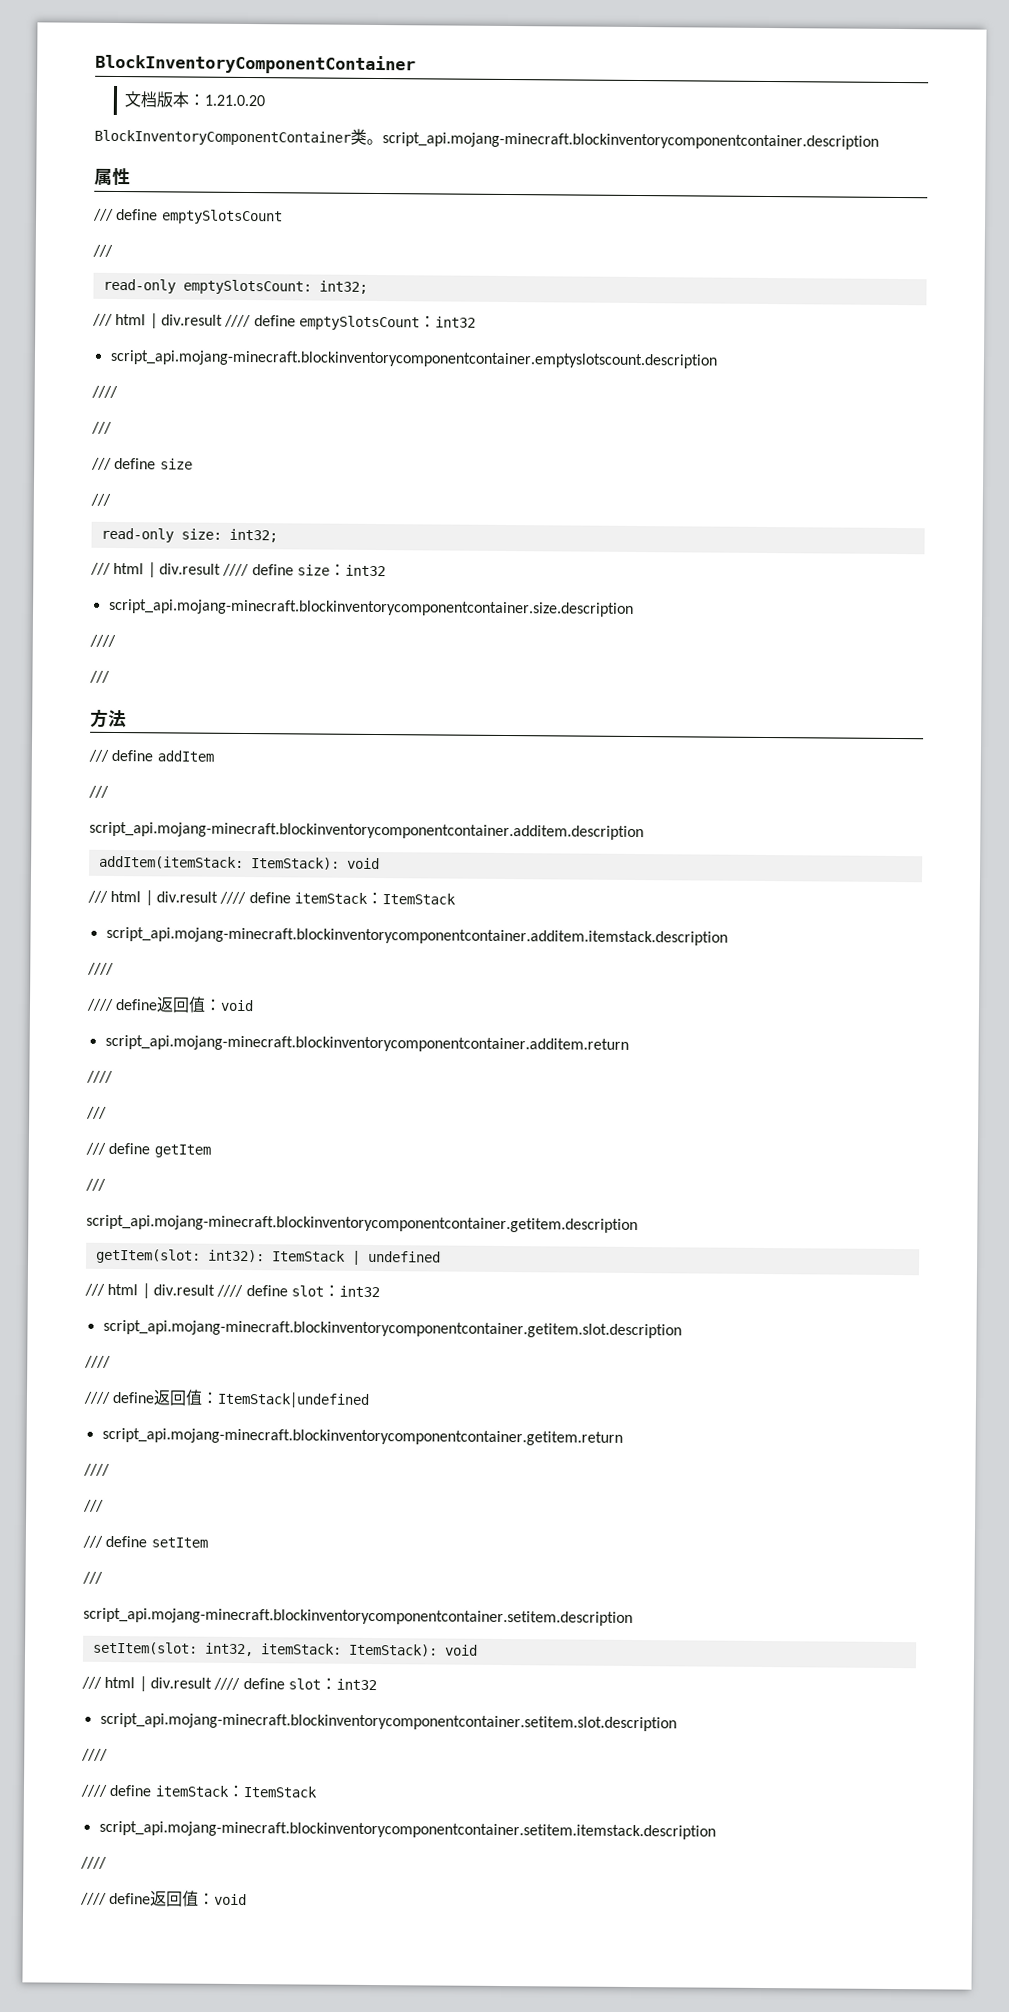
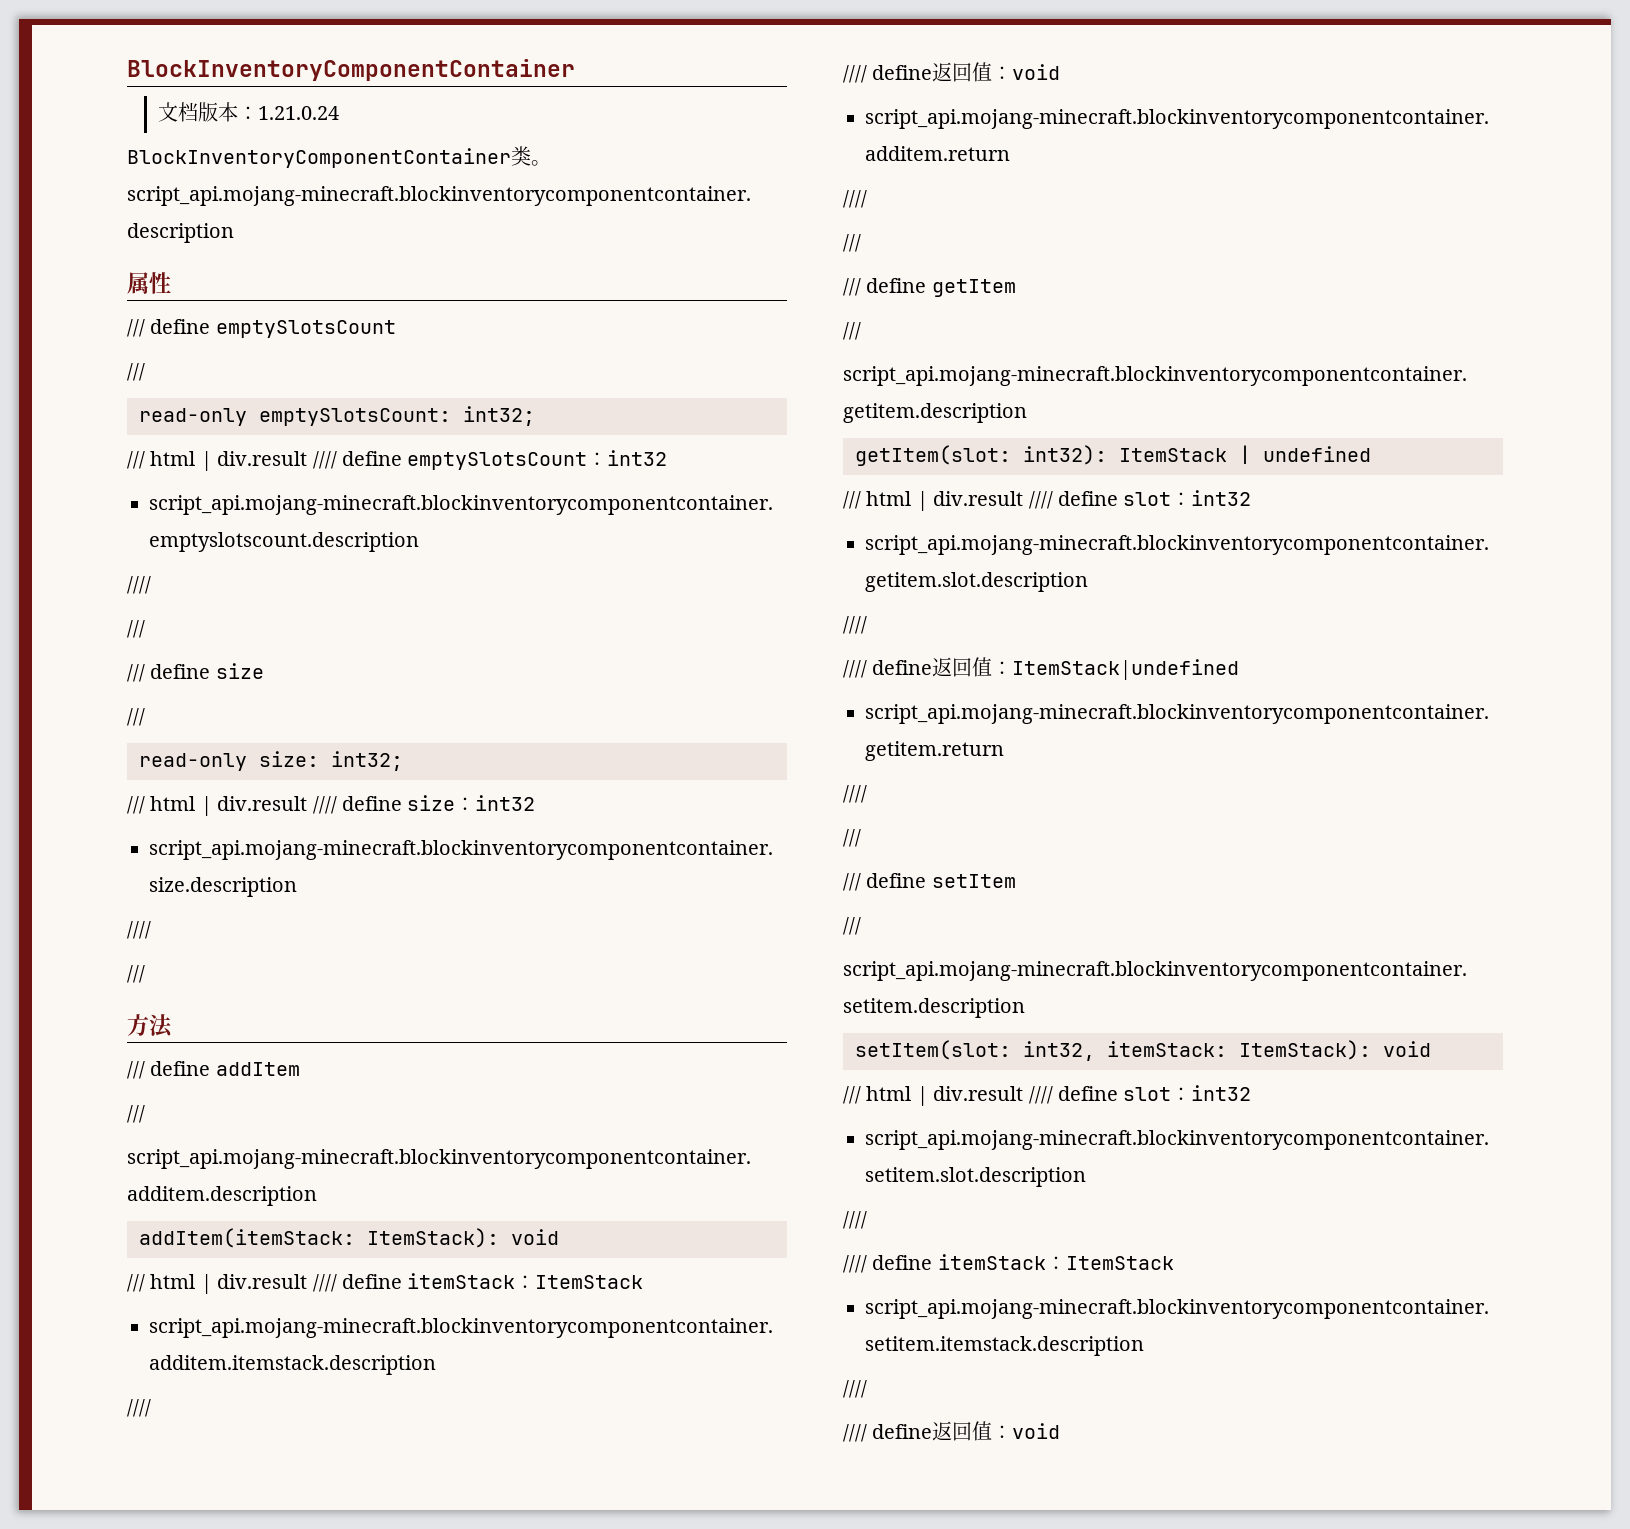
- 文档版本：1.21.0.20
+ 文档版本：1.21.0.24

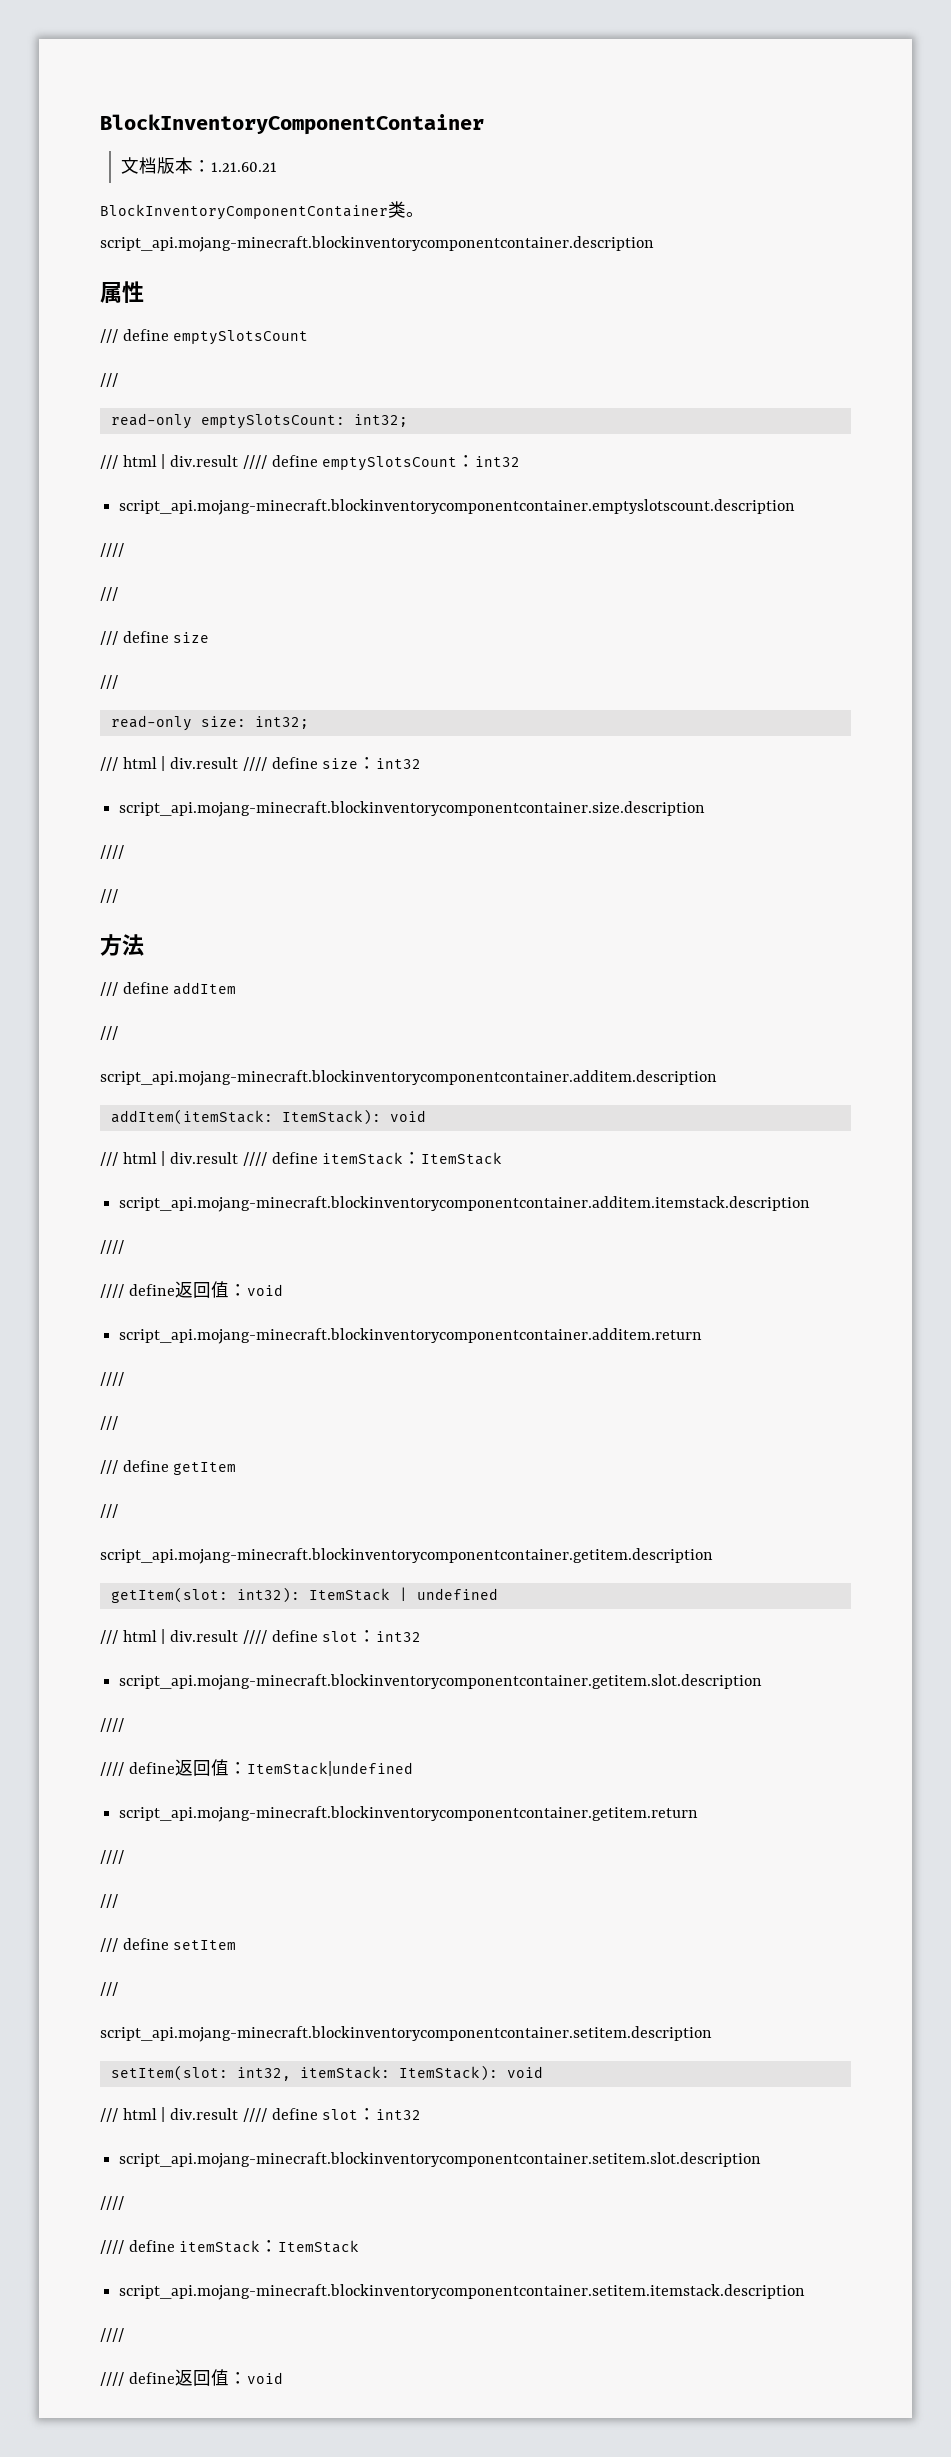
- 文档版本：1.21.0.24
+ 文档版本：1.21.60.21

